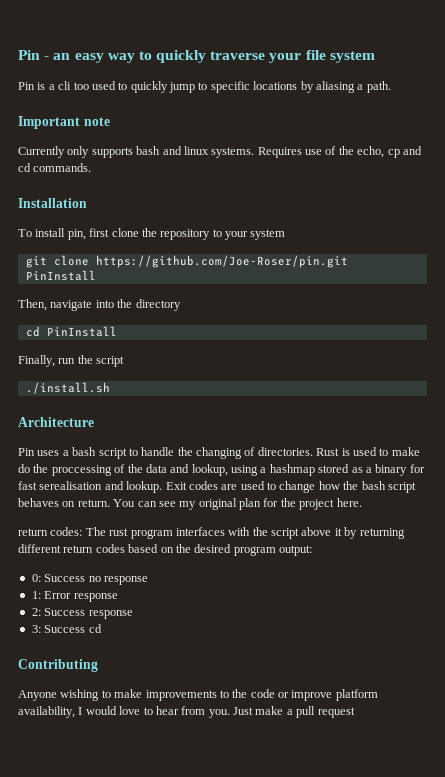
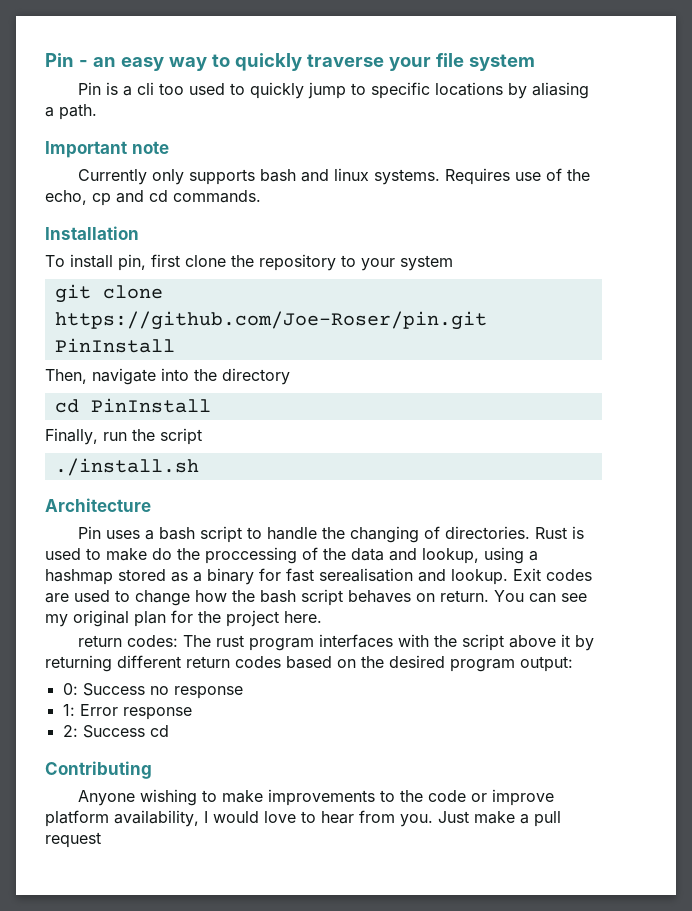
- 2: Success response
- 3: Success cd
+ 2: Success cd

